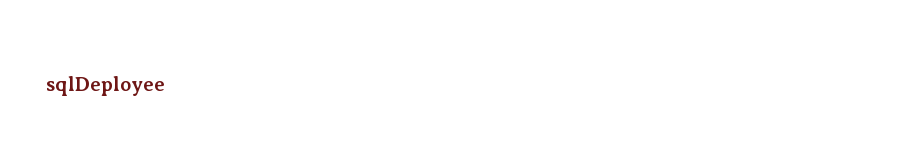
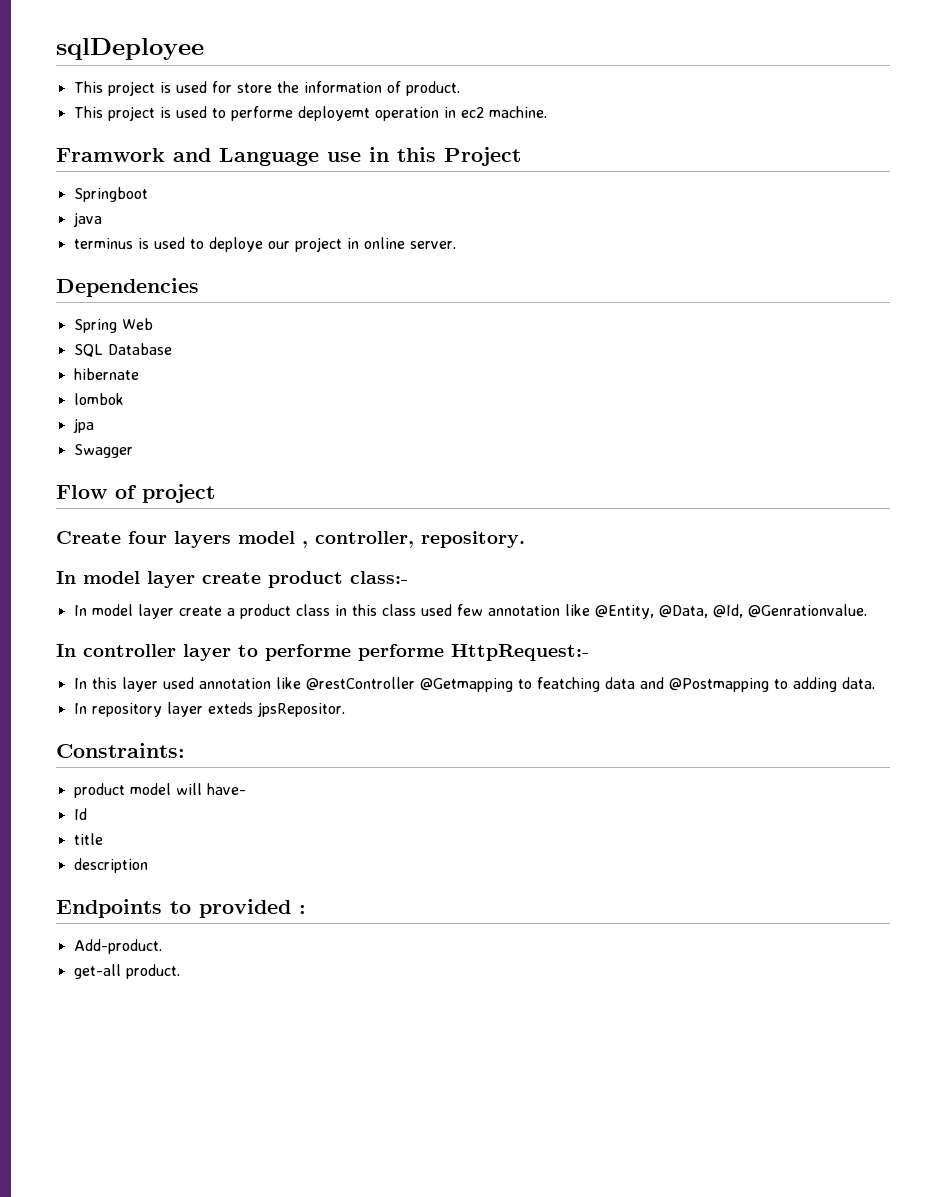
+ This project is used for store the information of product.
+ This project is used to performe deployemt operation in ec2 machine.
+ Framwork and Language use in this Project
+ Springboot
+ java
+ terminus is used to deploye our project in online server.
+ Dependencies
+ Spring Web
+ SQL Database
+ hibernate
+ lombok
+ jpa
+ Swagger
+ Flow of project
+ Create four layers model , controller, repository.
+ In model layer create product class:-
+ In model layer create a product class in this class used few annotation like @Entity, @Data, @Id, @Genrationvalue.
+ In controller layer to performe performe HttpRequest:-
+ In this layer used annotation like @restController @Getmapping to featching data and @Postmapping to adding data.
+ In repository layer exteds jpsRepositor.
+ Constraints:
+ product model will have-
+ Id
+ title
+ description
+ Endpoints to provided :
+ Add-product.
+ get-all product.

